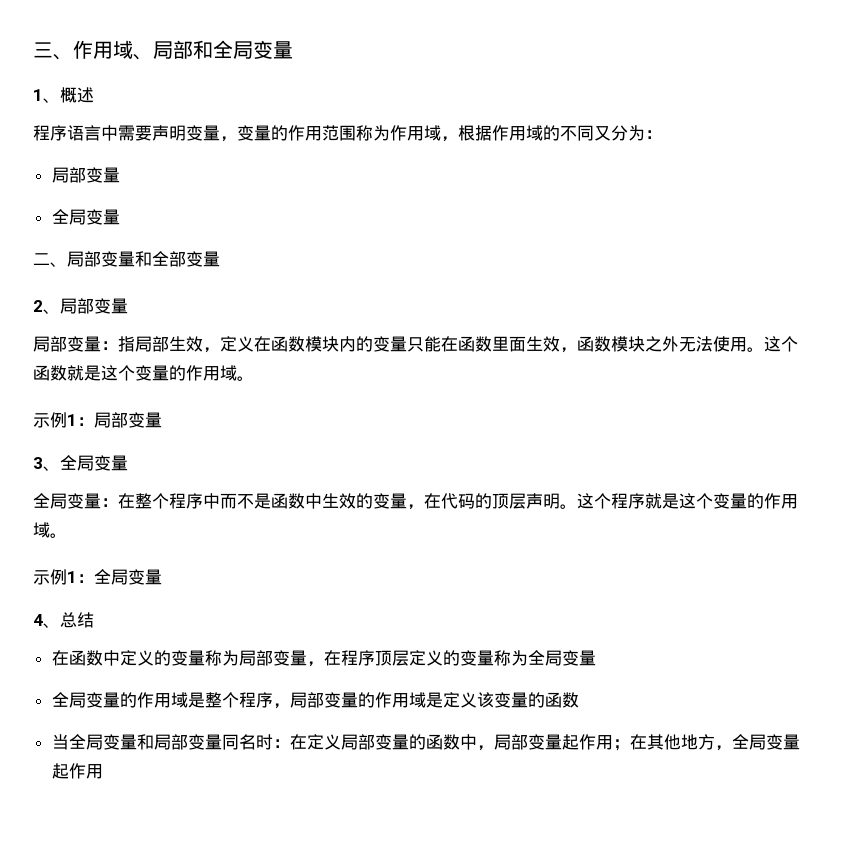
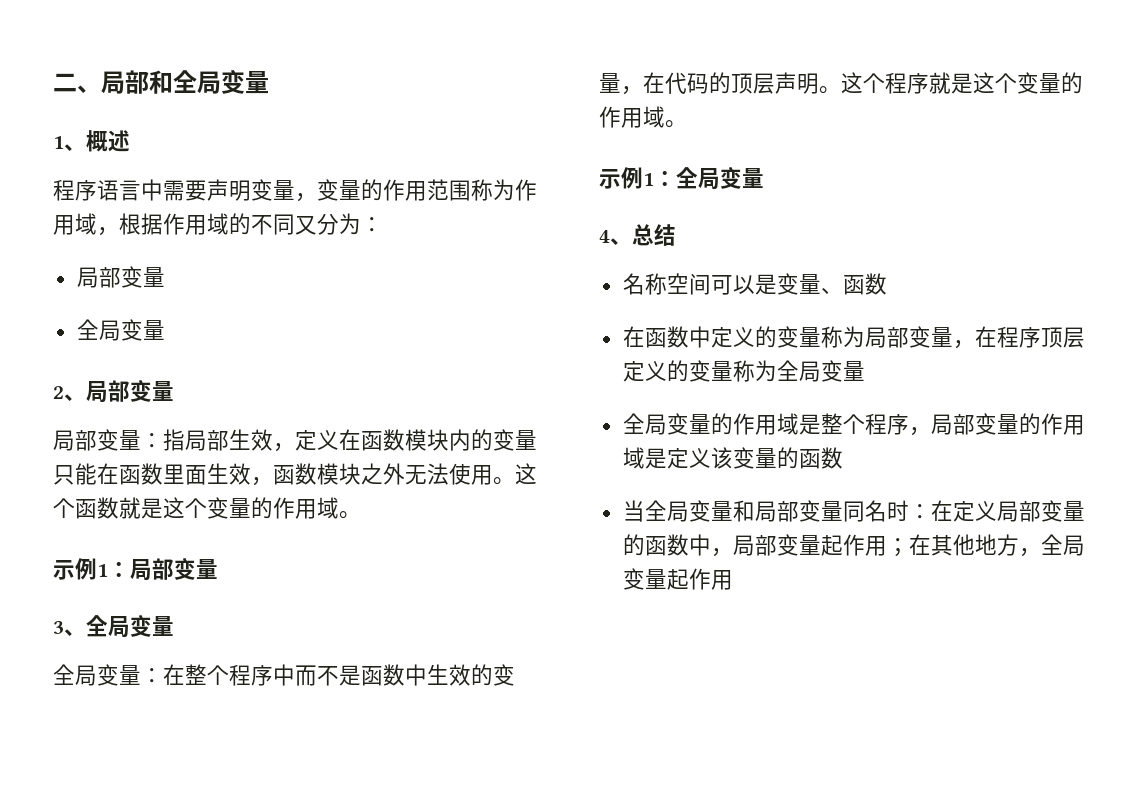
- 三、作用域、局部和全局变量
+ 二、局部和全局变量
- 二、局部变量和全部变量
+ 名称空间可以是变量、函数

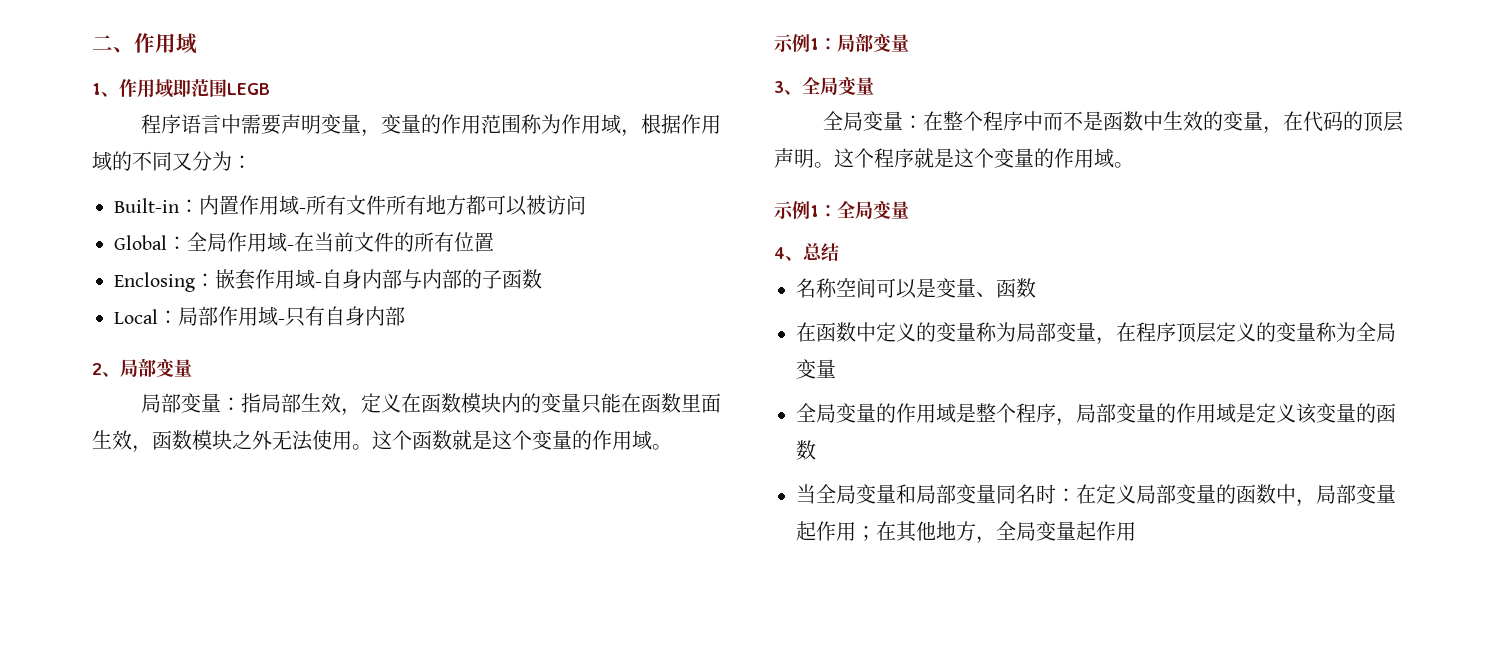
- 二、局部和全局变量
- 1、概述
+ 二、作用域
+ 1、作用域即范围LEGB
  程序语言中需要声明变量，变量的作用范围称为作用域，根据作用域的不同又分为：
- 局部变量
- 全局变量
+ Built-in：内置作用域-所有文件所有地方都可以被访问
+ Global：全局作用域-在当前文件的所有位置
+ Enclosing：嵌套作用域-自身内部与内部的子函数
+ Local：局部作用域-只有自身内部

